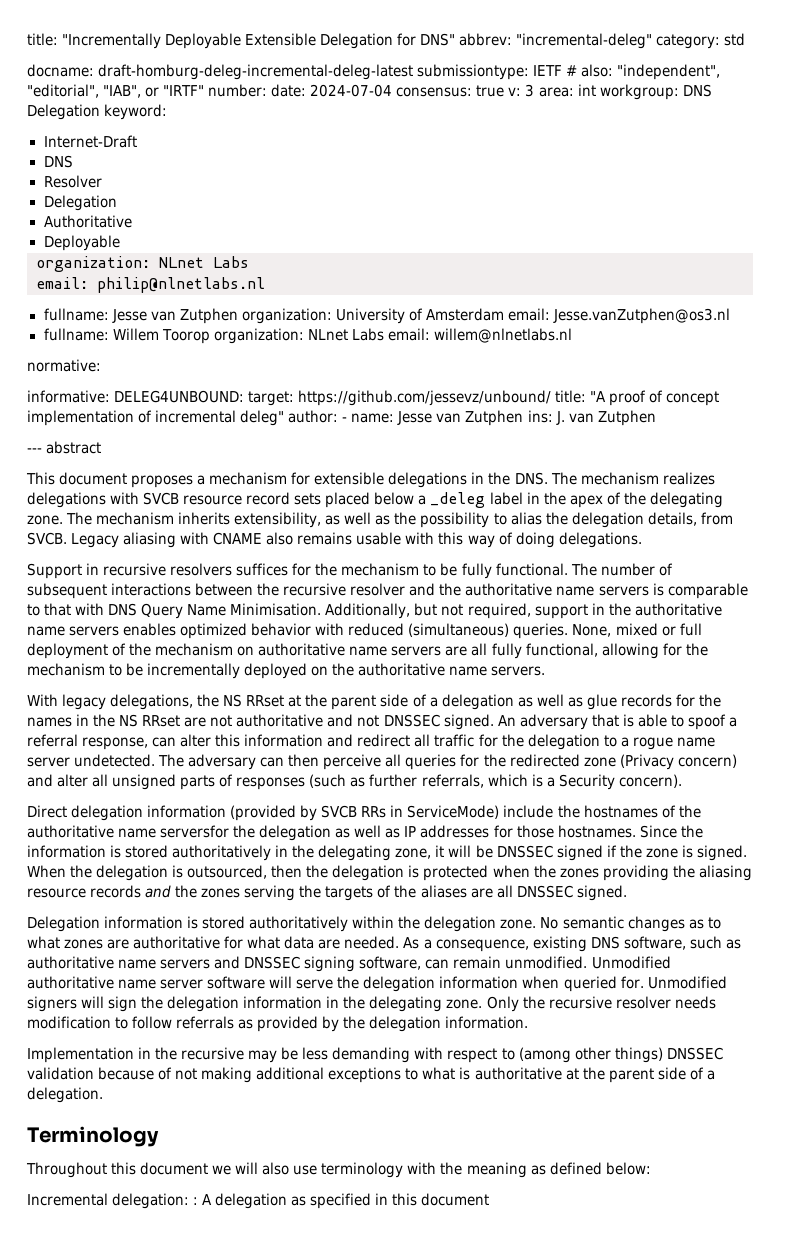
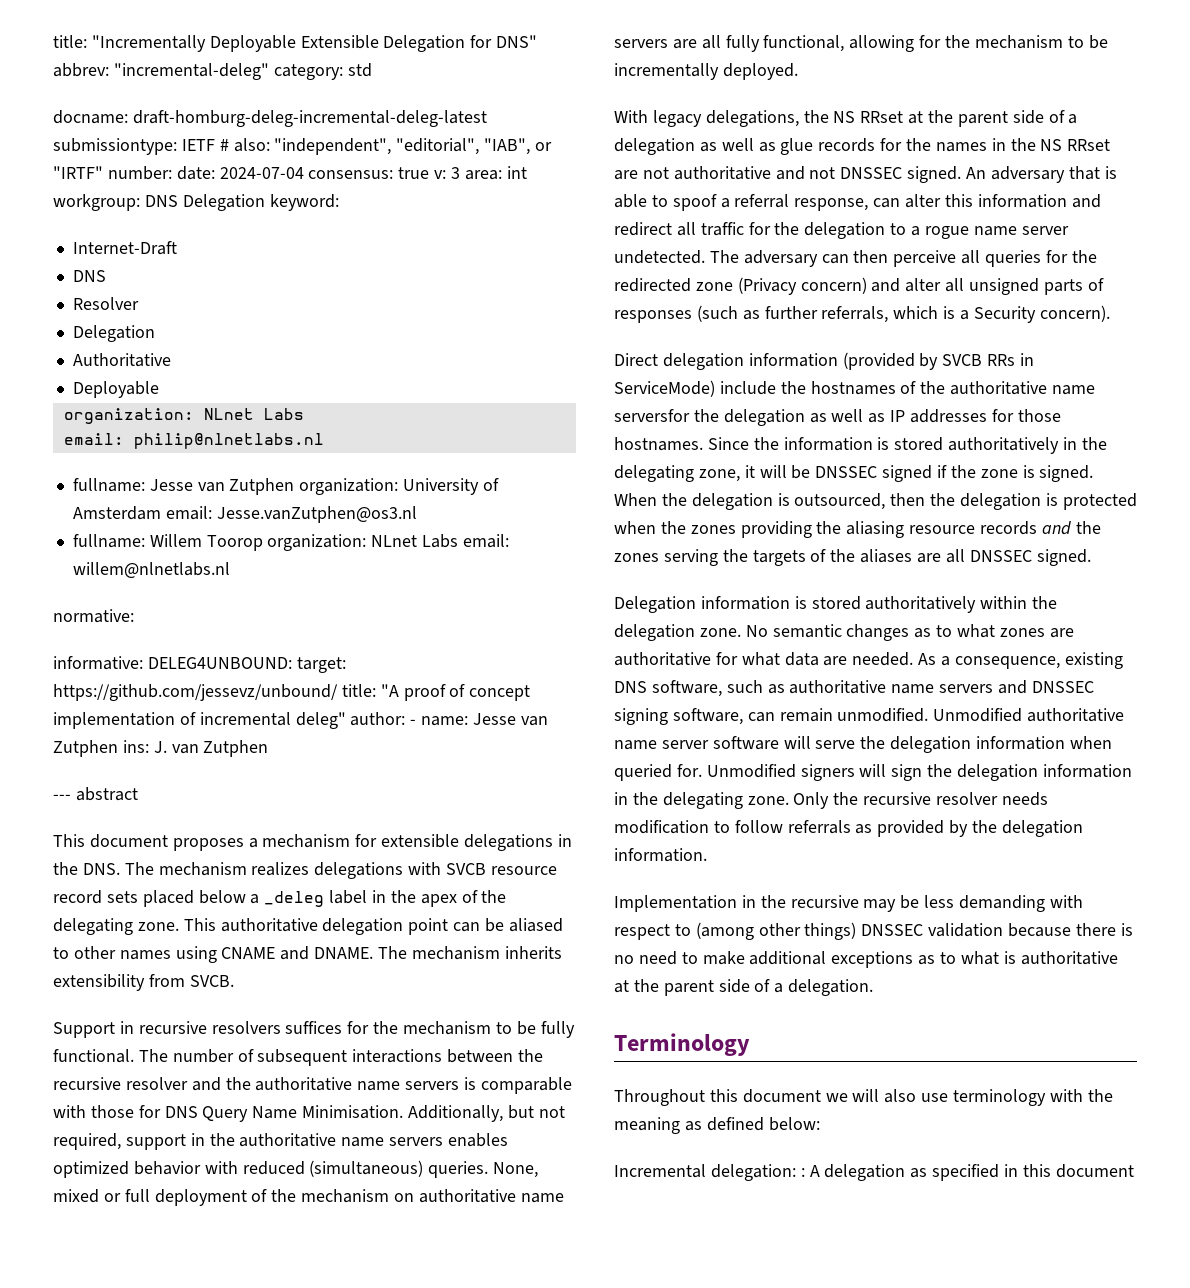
- The mechanism inherits extensibility, as well as the possibility to alias the delegation details, from SVCB. Legacy aliasing with CNAME also remains usable with this way of doing delegations.
+ This authoritative delegation point can be aliased to other names using CNAME and DNAME. The mechanism inherits extensibility from SVCB.
- The number of subsequent interactions between the recursive resolver and the authoritative name servers is comparable to that with DNS Query Name Minimisation.
+ The number of subsequent interactions between the recursive resolver and the authoritative name servers is comparable with those for DNS Query Name Minimisation.
- None, mixed or full deployment of the mechanism on authoritative name servers are all fully functional, allowing for the mechanism to be incrementally deployed on the authoritative name servers.
+ None, mixed or full deployment of the mechanism on authoritative name servers are all fully functional, allowing for the mechanism to be incrementally deployed.
- Implementation in the recursive may be less demanding with respect to (among other things) DNSSEC validation because of not making additional exceptions to what is authoritative at the parent side of a delegation.
+ Implementation in the recursive may be less demanding with respect to (among other things) DNSSEC validation because there is no need to make additional exceptions as to what is authoritative at the parent side of a delegation.

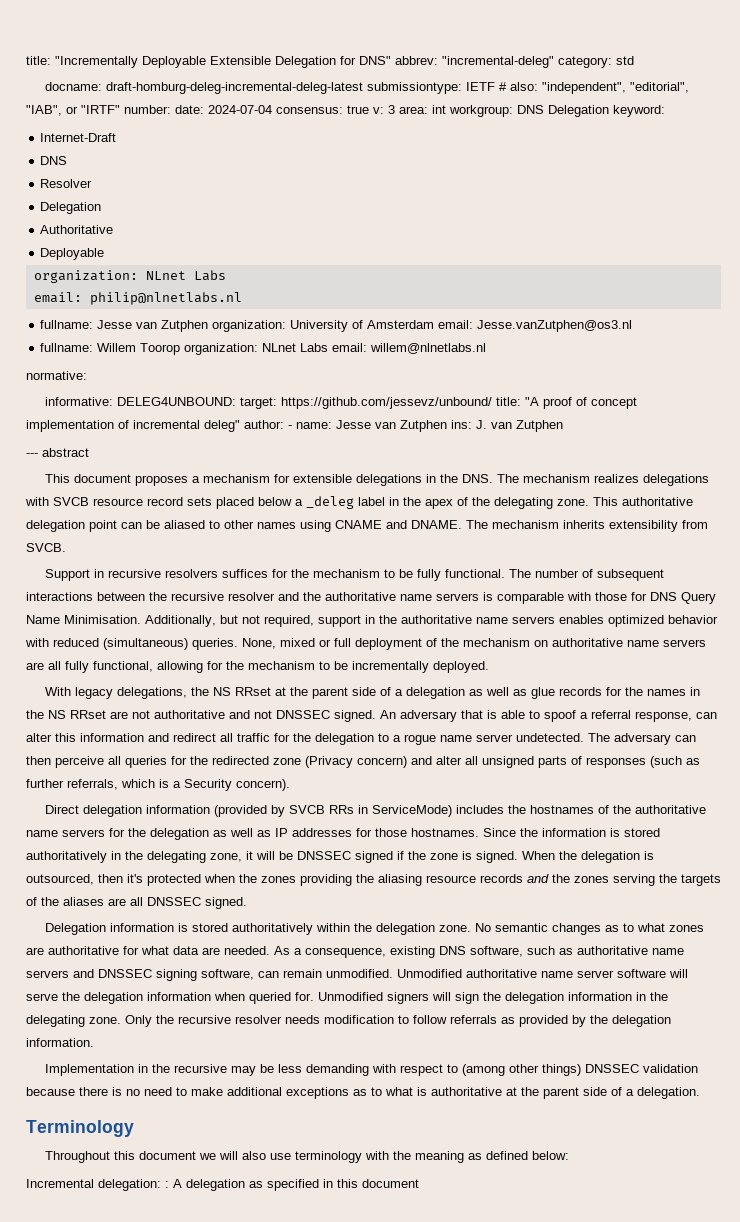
- Direct delegation information (provided by SVCB RRs in ServiceMode) include the hostnames of the authoritative name serversfor the delegation as well as IP addresses for those hostnames.
+ Direct delegation information (provided by SVCB RRs in ServiceMode) includes the hostnames of the authoritative name servers for the delegation as well as IP addresses for those hostnames.
- When the delegation is outsourced, then the delegation is protected when the zones providing the aliasing resource records and the zones serving the targets of the aliases are all DNSSEC signed.
+ When the delegation is outsourced, then it's protected when the zones providing the aliasing resource records and the zones serving the targets of the aliases are all DNSSEC signed.

